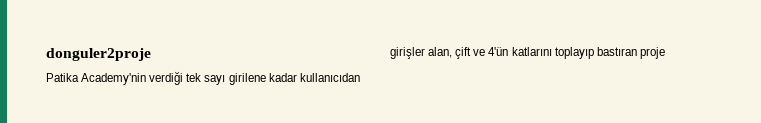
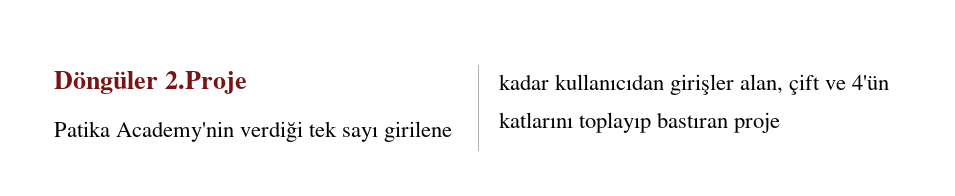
- donguler2proje
+ Döngüler 2.Proje

